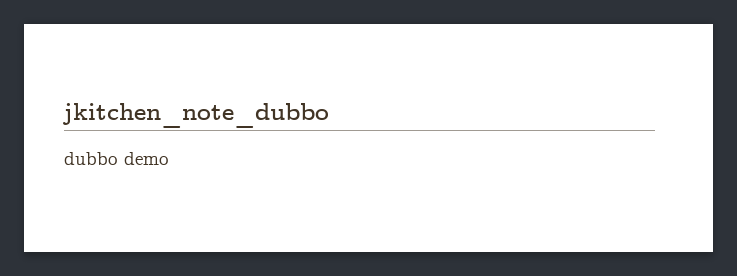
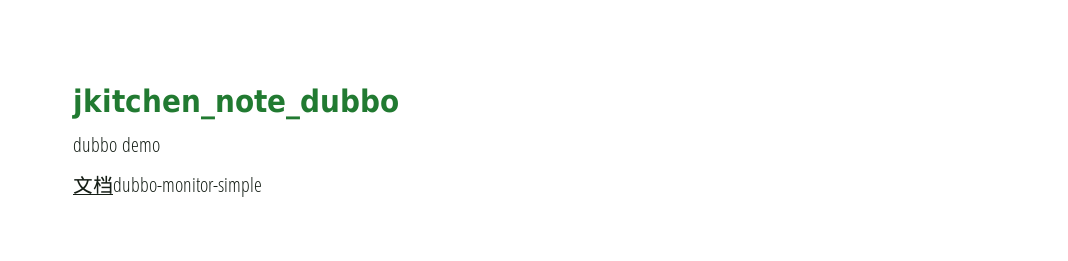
+ 文档dubbo-monitor-simple

